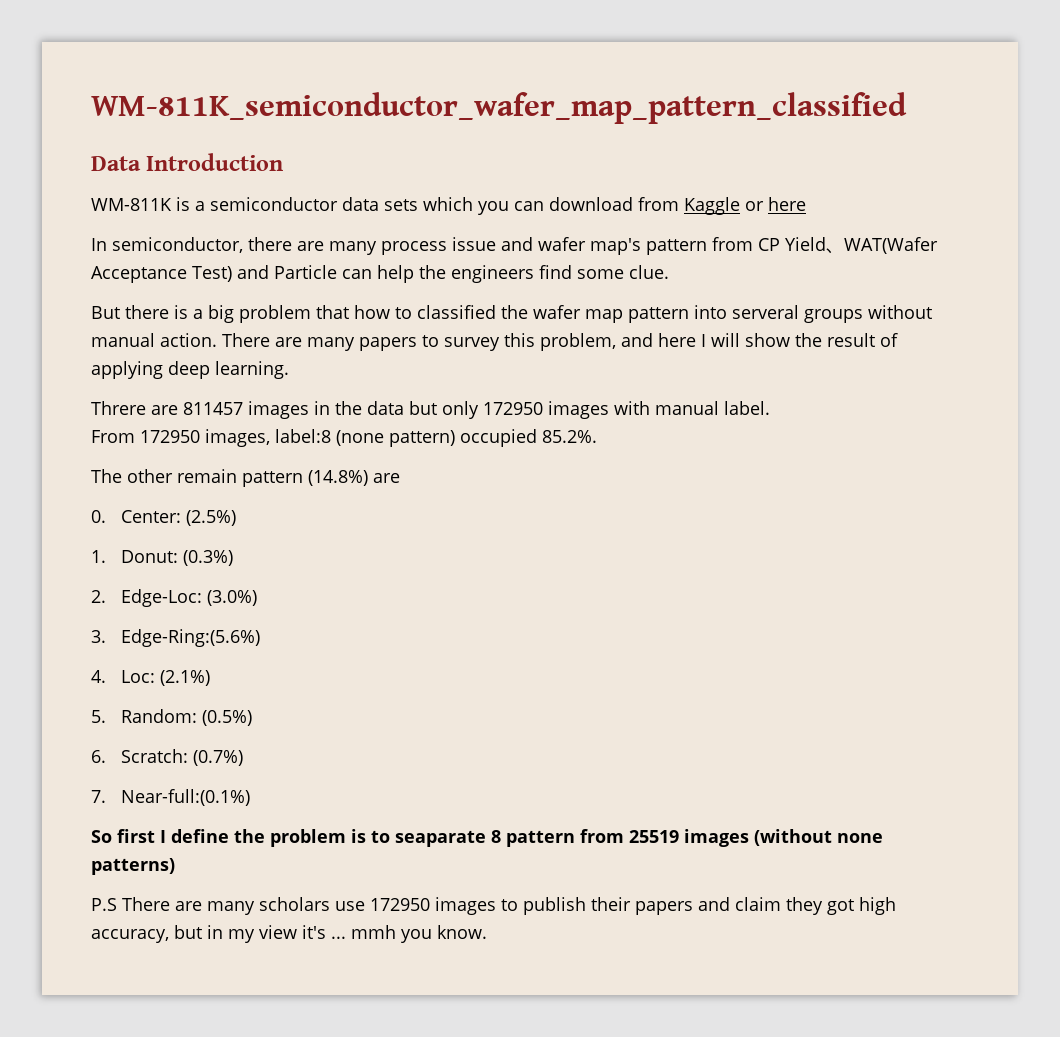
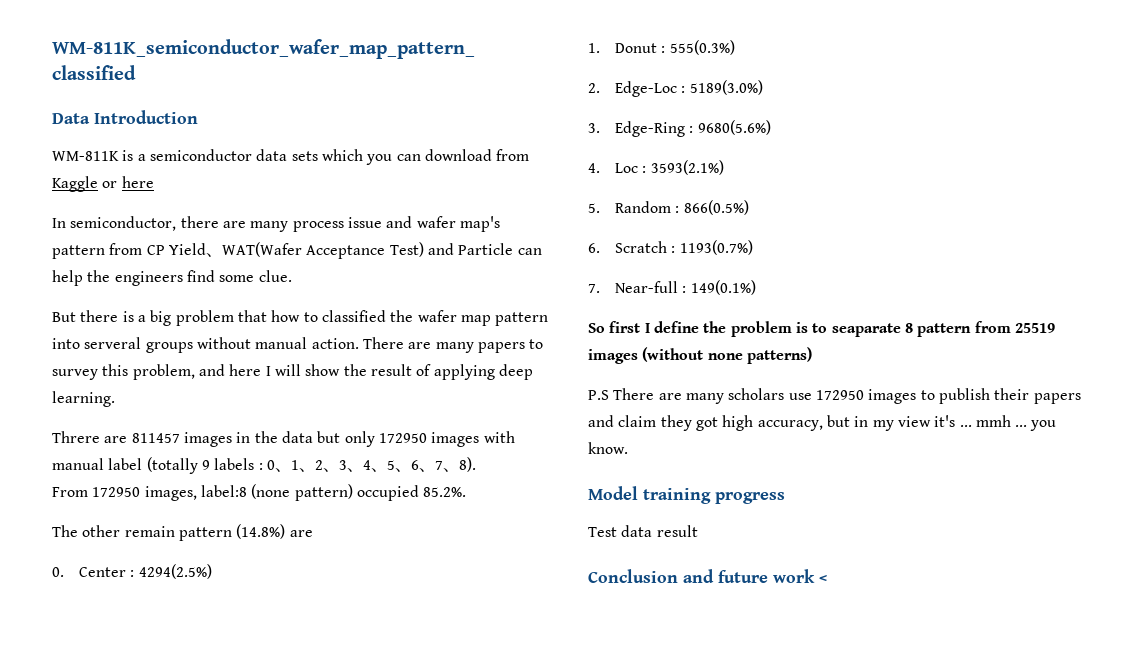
- Threre are 811457 images in the data but only 172950 images with manual label.
+ Threre are 811457 images in the data but only 172950 images with manual label (totally 9 labels : 0、1、2、3、4、5、6、7、8).
- 0. Center: (2.5%)
- 1. Donut: (0.3%)
- 2. Edge-Loc: (3.0%)
- 3. Edge-Ring:(5.6%)
- 4. Loc: (2.1%)
- 5. Random: (0.5%)
- 6. Scratch: (0.7%)
- 7. Near-full:(0.1%)
+ 0. Center : 4294(2.5%)
+ 1. Donut : 555(0.3%)
+ 2. Edge-Loc : 5189(3.0%)
+ 3. Edge-Ring : 9680(5.6%)
+ 4. Loc : 3593(2.1%)
+ 5. Random : 866(0.5%)
+ 6. Scratch : 1193(0.7%)
+ 7. Near-full : 149(0.1%)
- P.S There are many scholars use 172950 images to publish their papers and claim they got high accuracy, but in my view it's ... mmh you know.
+ P.S There are many scholars use 172950 images to publish their papers and claim they got high accuracy, but in my view it's ... mmh ... you know.
+ Model training progress
+ Test data result
+ Conclusion and future work <

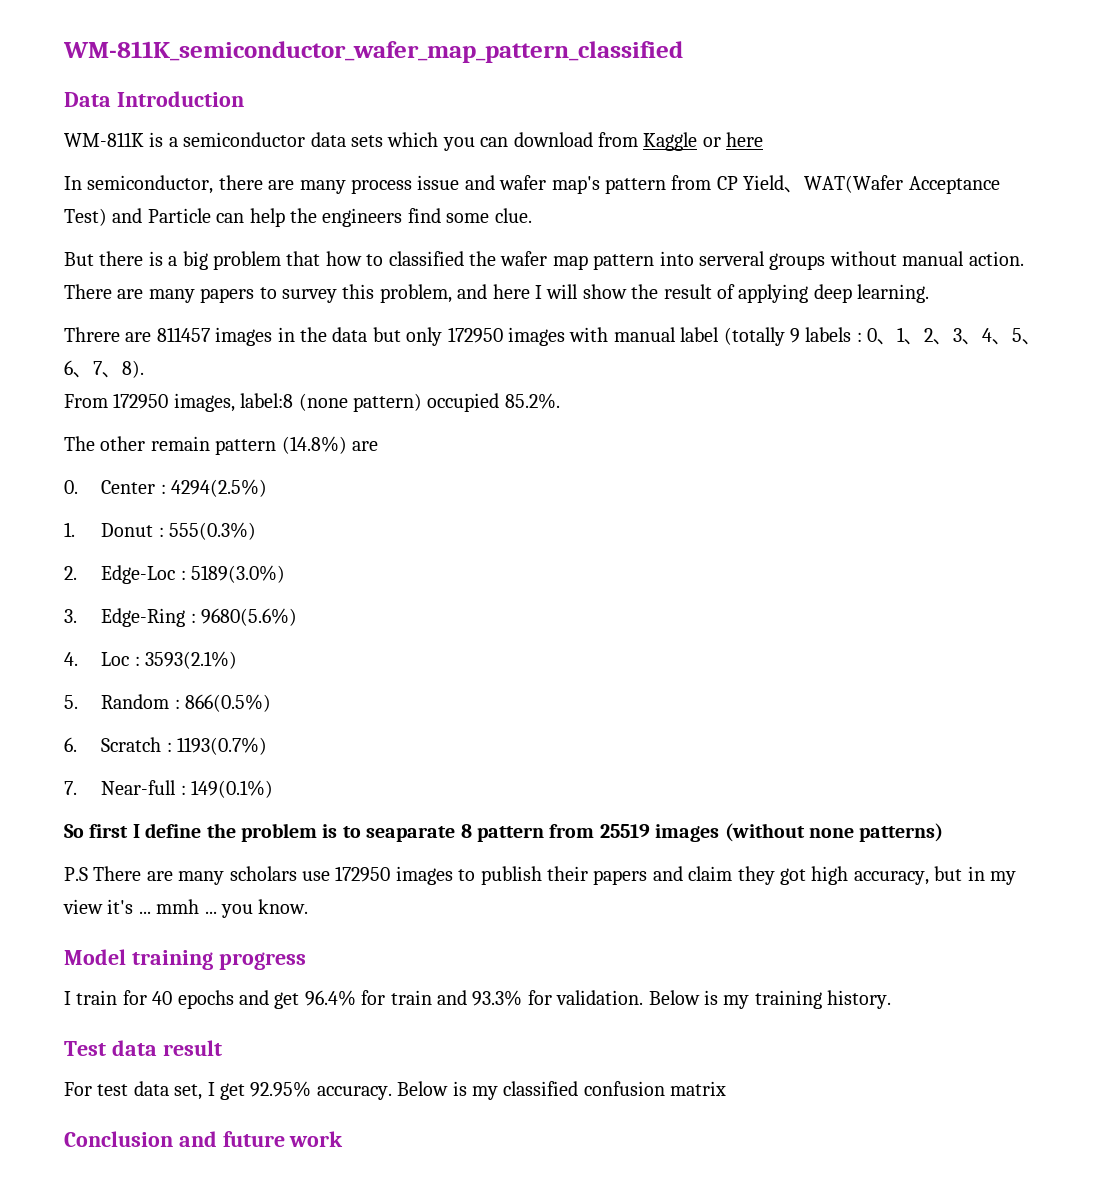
+ I train for 40 epochs and get 96.4% for train and 93.3% for validation. Below is my training history.
  Test data result
+ For test data set, I get 92.95% accuracy. Below is my classified confusion matrix
- Conclusion and future work <
+ Conclusion and future work

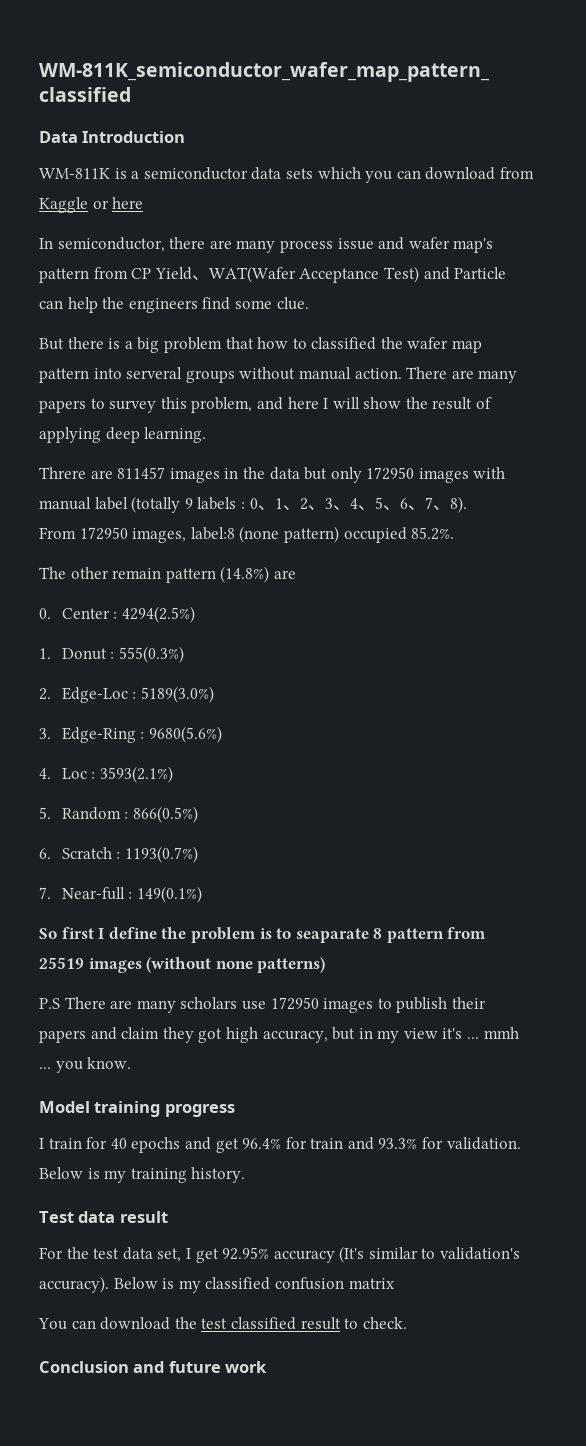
- For test data set, I get 92.95% accuracy.
+ For the test data set, I get 92.95% accuracy (It's similar to validation's accuracy).
+ You can download the test classified result to check.

